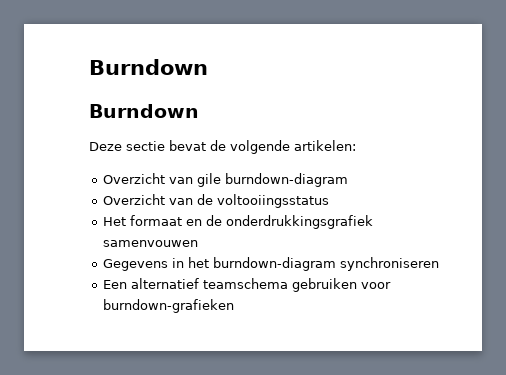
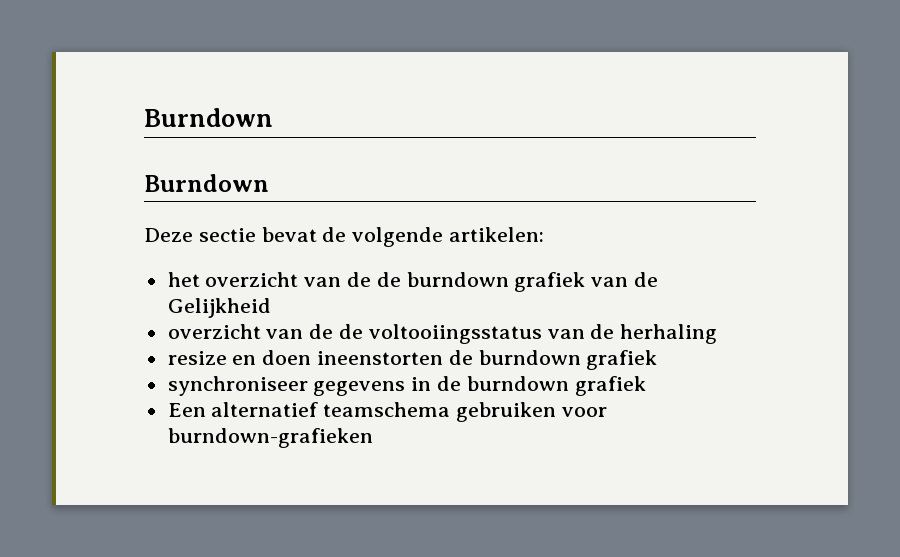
- Overzicht van gile burndown-diagram
- Overzicht van de voltooiingsstatus
- Het formaat en de onderdrukkingsgrafiek samenvouwen
- Gegevens in het burndown-diagram synchroniseren
+ het overzicht van de de burndown grafiek van de Gelijkheid
+ overzicht van de de voltooiingsstatus van de herhaling
+ resize en doen ineenstorten de burndown grafiek
+ synchroniseer gegevens in de burndown grafiek

